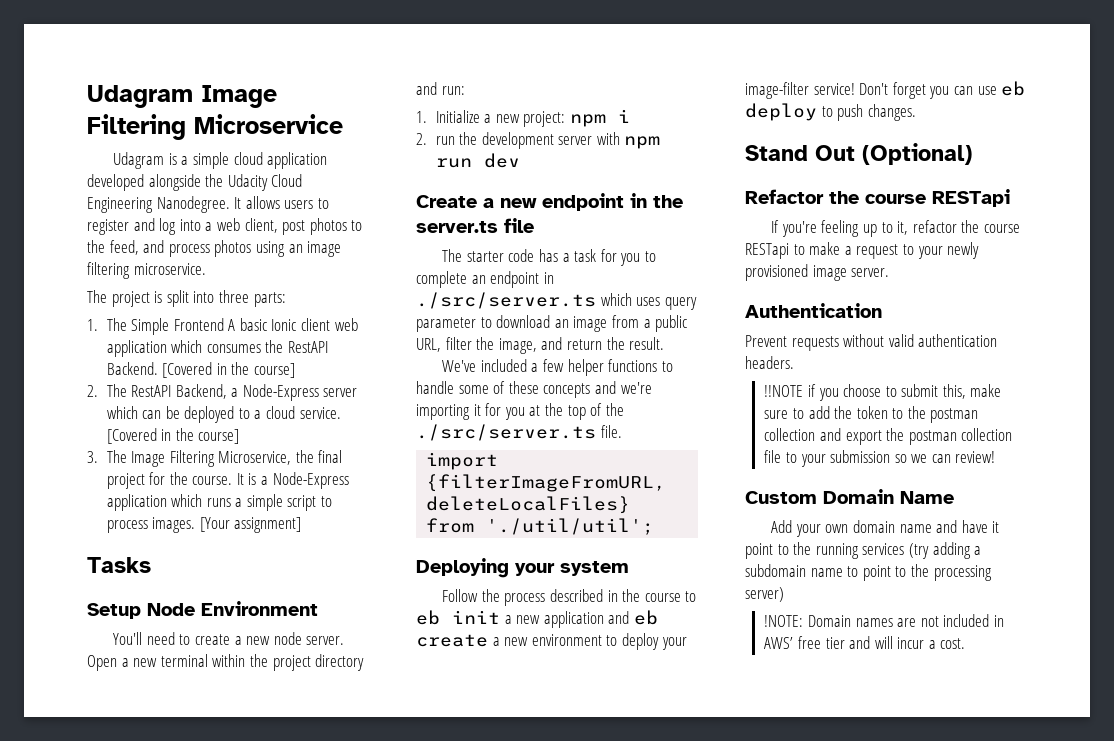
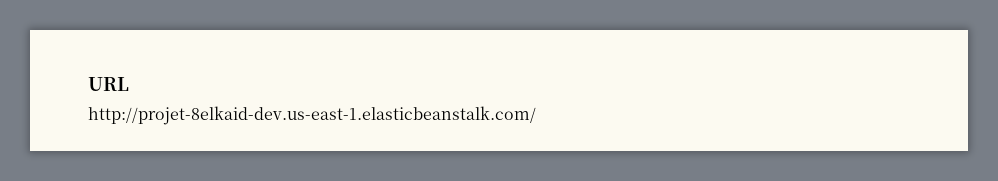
- Udagram Image Filtering Microservice
- Udagram is a simple cloud application developed alongside the Udacity Cloud Engineering Nanodegree. It allows users to register and log into a web client, post photos to the feed, and process photos using an image filtering microservice.
- The project is split into three parts:
- 1. The Simple Frontend A basic Ionic client web application which consumes the RestAPI Backend. [Covered in the course]
- 2. The RestAPI Backend, a Node-Express server which can be deployed to a cloud service. [Covered in the course]
- 3. The Image Filtering Microservice, the final project for the course. It is a Node-Express application which runs a simple script to process images. [Your assignment]
- Tasks
- Setup Node Environment
- You'll need to create a new node server. Open a new terminal within the project directory and run:
- 1. Initialize a new project: npm i
- 2. run the development server with npm run dev
- Create a new endpoint in the server.ts file
- The starter code has a task for you to complete an endpoint in ./src/server.ts which uses query parameter to download an image from a public URL, filter the image, and return the result.
- We've included a few helper functions to handle some of these concepts and we're importing it for you at the top of the ./src/server.ts file.
- import {filterImageFromURL, deleteLocalFiles} from './util/util';
- Deploying your system
- Follow the process described in the course to eb init a new application and eb create a new environment to deploy your image-filter service! Don't forget you can use eb deploy to push changes.
- Stand Out (Optional)
- Refactor the course RESTapi
- If you're feeling up to it, refactor the course RESTapi to make a request to your newly provisioned image server.
- Authentication
- Prevent requests without valid authentication headers.
- !!NOTE if you choose to submit this, make sure to add the token to the postman collection and export the postman collection file to your submission so we can review!
- Custom Domain Name
- Add your own domain name and have it point to the running services (try adding a subdomain name to point to the processing server)
- !NOTE: Domain names are not included in AWS’ free tier and will incur a cost.
+ URL
+ http://projet-8elkaid-dev.us-east-1.elasticbeanstalk.com/

